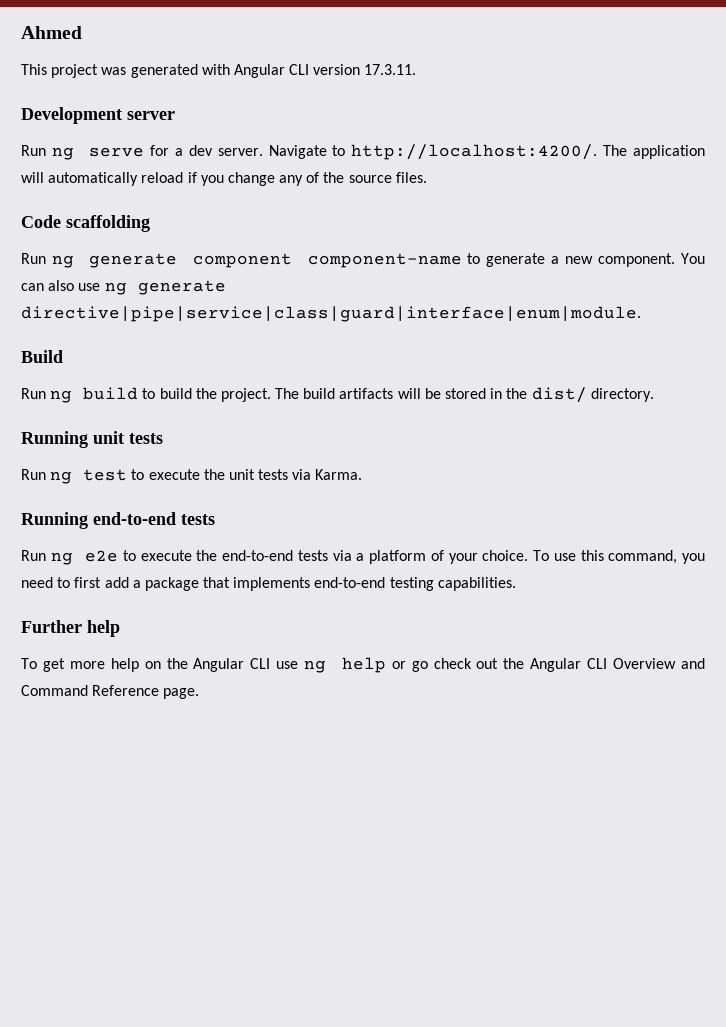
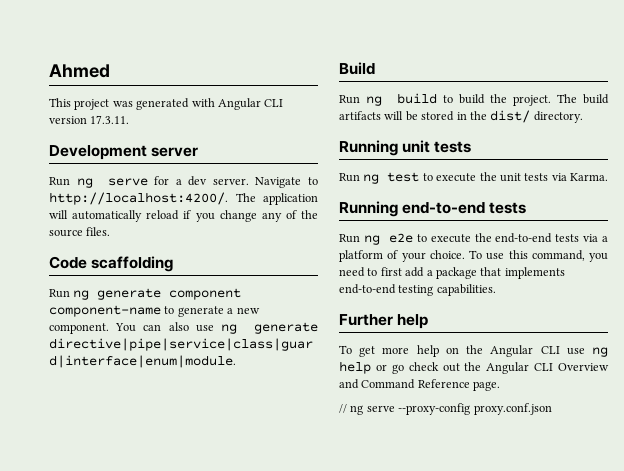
+ // ng serve --proxy-config proxy.conf.json

